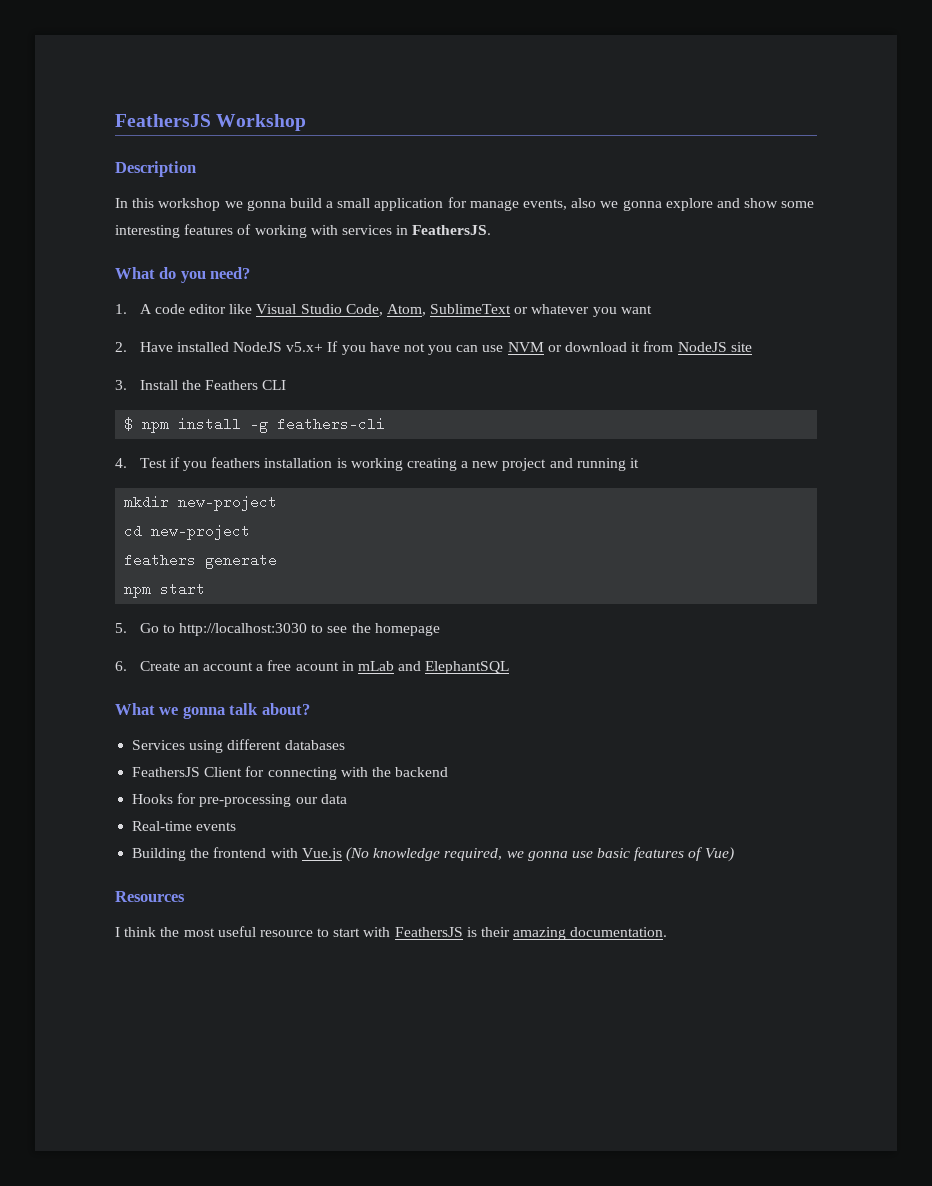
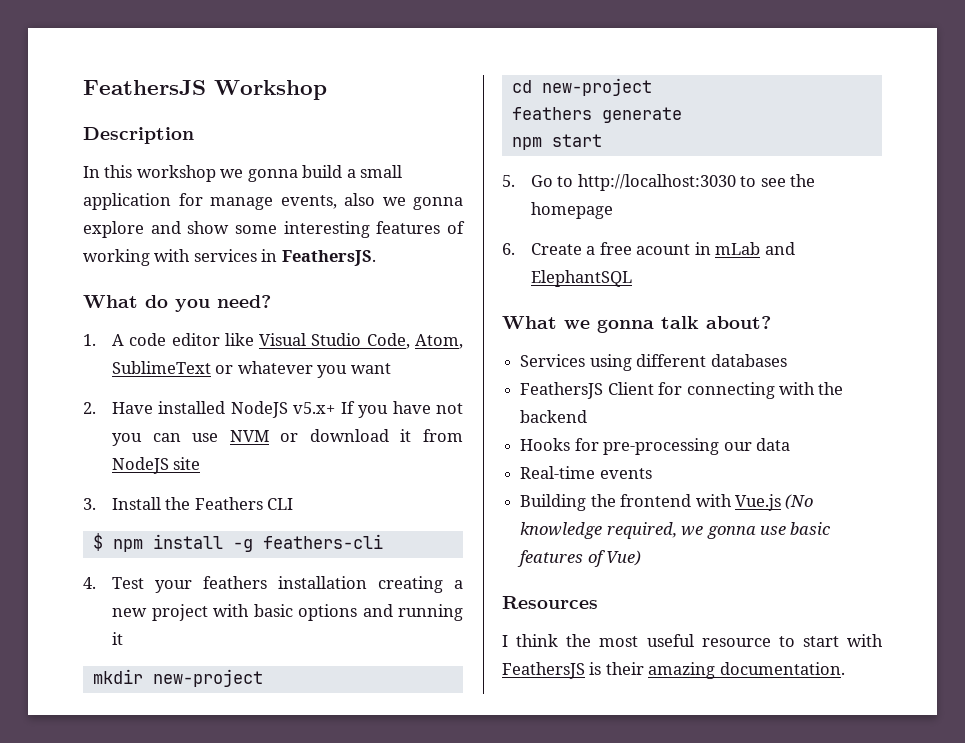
- 4. Test if you feathers installation is working creating a new project and running it
+ 4. Test your feathers installation creating a new project with basic options and running it
- 6. Create an account a free acount in mLab and ElephantSQL
+ 6. Create a free acount in mLab and ElephantSQL

